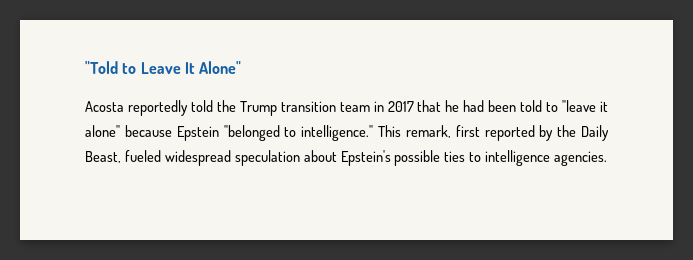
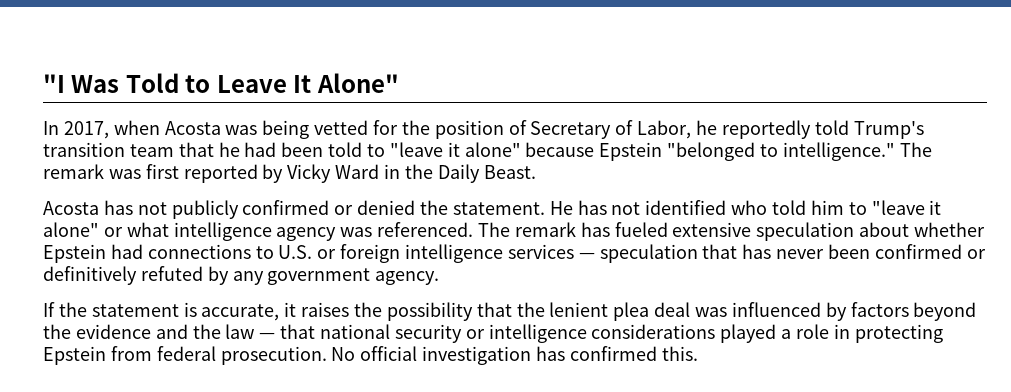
- "Told to Leave It Alone"
+ "I Was Told to Leave It Alone"
- Acosta reportedly told the Trump transition team in 2017 that he had been told to "leave it alone" because Epstein "belonged to intelligence."
+ In 2017, when Acosta was being vetted for the position of Secretary of Labor, he reportedly told Trump's transition team that he had been told to "leave it alone" because Epstein "belonged to intelligence."
- This remark, first reported by the Daily Beast, fueled widespread speculation about Epstein's possible ties to intelligence agencies.
+ The remark was first reported by Vicky Ward in the Daily Beast.
+ Acosta has not publicly confirmed or denied the statement. He has not identified who told him to "leave it alone" or what intelligence agency was referenced. The remark has fueled extensive speculation about whether Epstein had connections to U.S. or foreign intelligence services — speculation that has never been confirmed or definitively refuted by any government agency.
+ If the statement is accurate, it raises the possibility that the lenient plea deal was influenced by factors beyond the evidence and the law — that national security or intelligence considerations played a role in protecting Epstein from federal prosecution. No official investigation has confirmed this.

